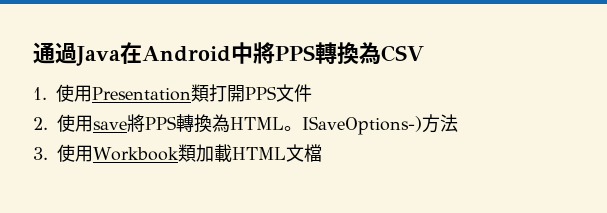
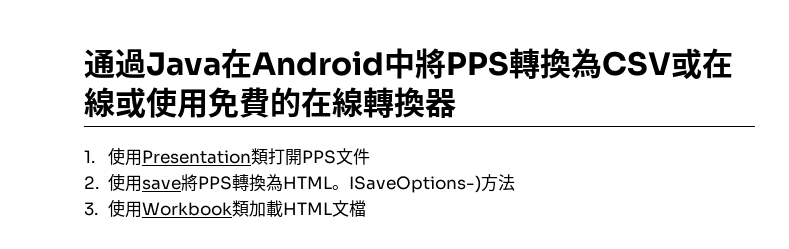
- 通過Java在Android中將PPS轉換為CSV
+ 通過Java在Android中將PPS轉換為CSV或在線或使用免費的在線轉換器

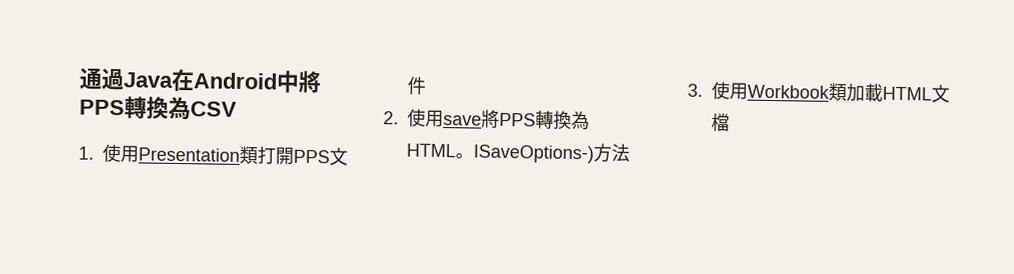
- 通過Java在Android中將PPS轉換為CSV或在線或使用免費的在線轉換器
+ 通過Java在Android中將PPS轉換為CSV

